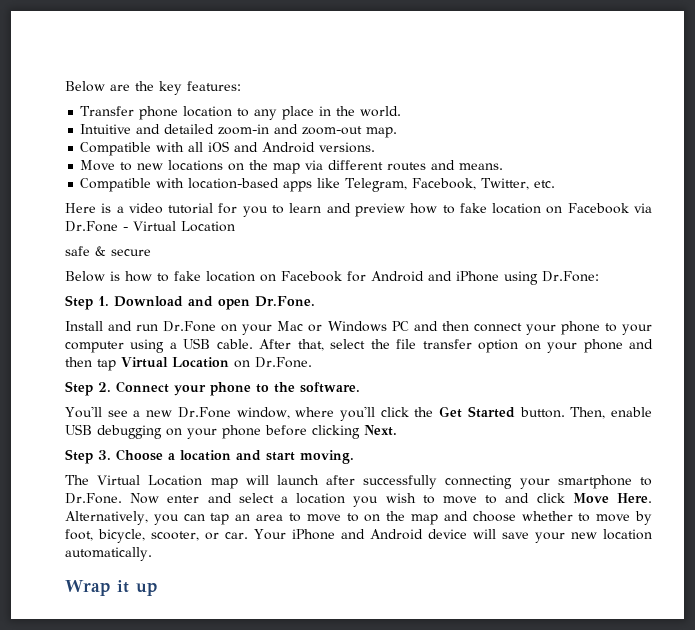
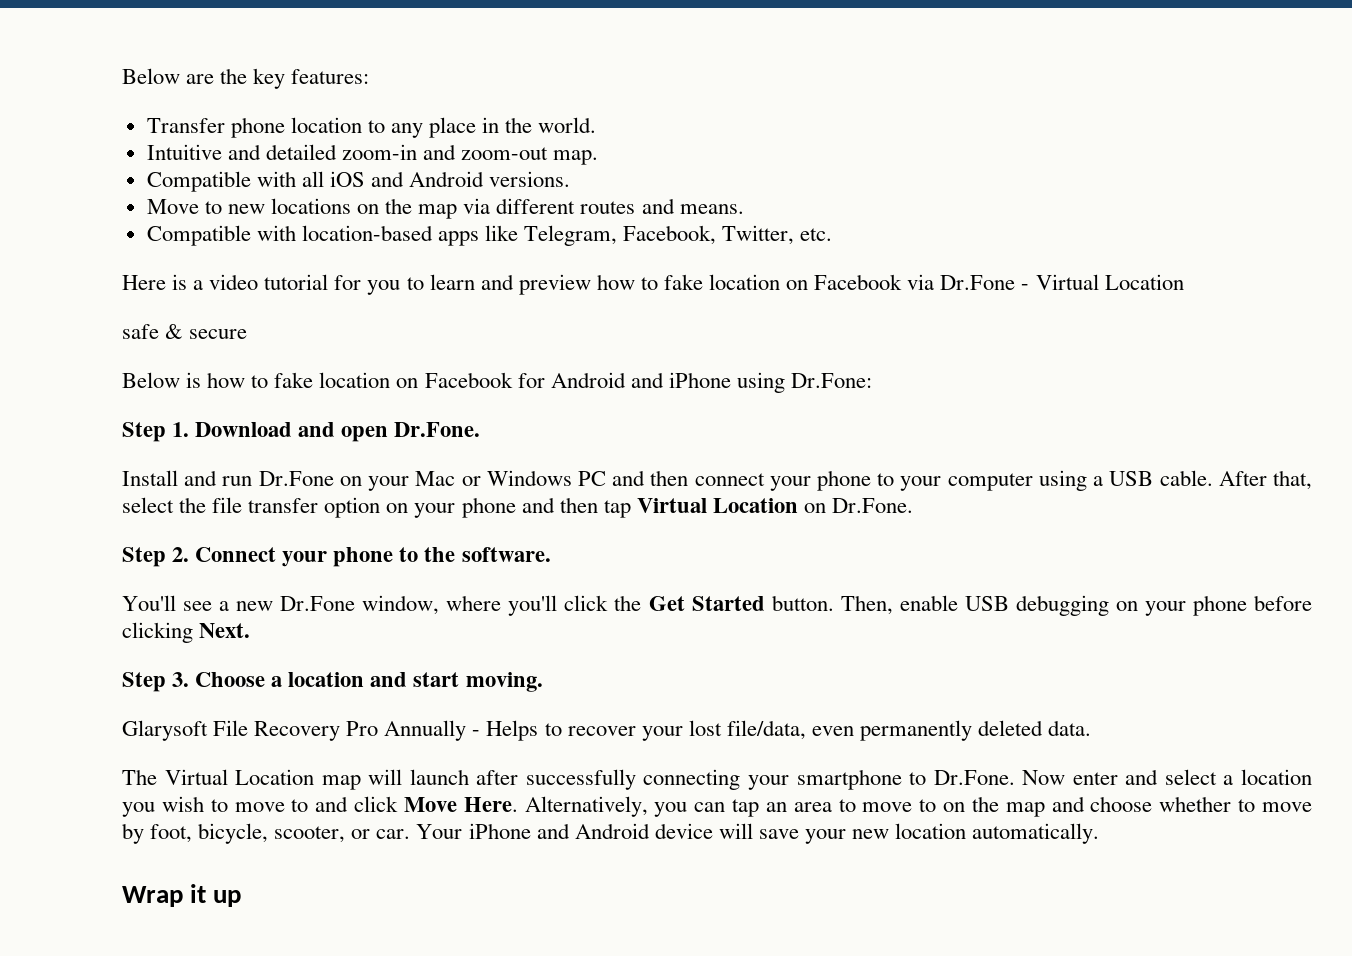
+ Glarysoft File Recovery Pro Annually - Helps to recover your lost file/data, even permanently deleted data.

